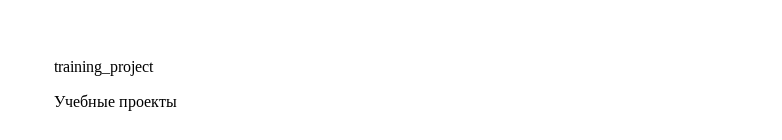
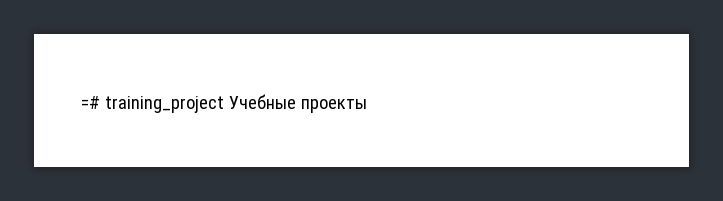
- training_project
- Учебные проекты
+ =# training_project Учебные проекты

